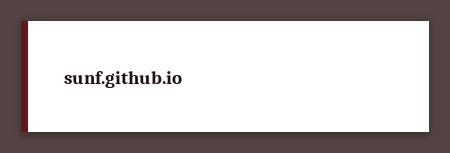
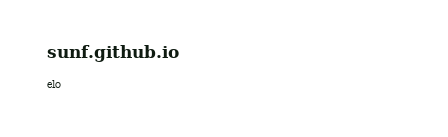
+ elo

